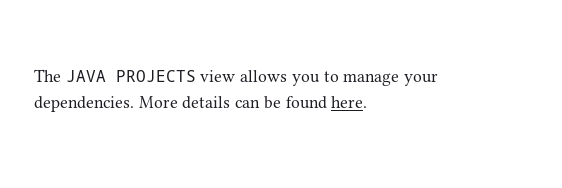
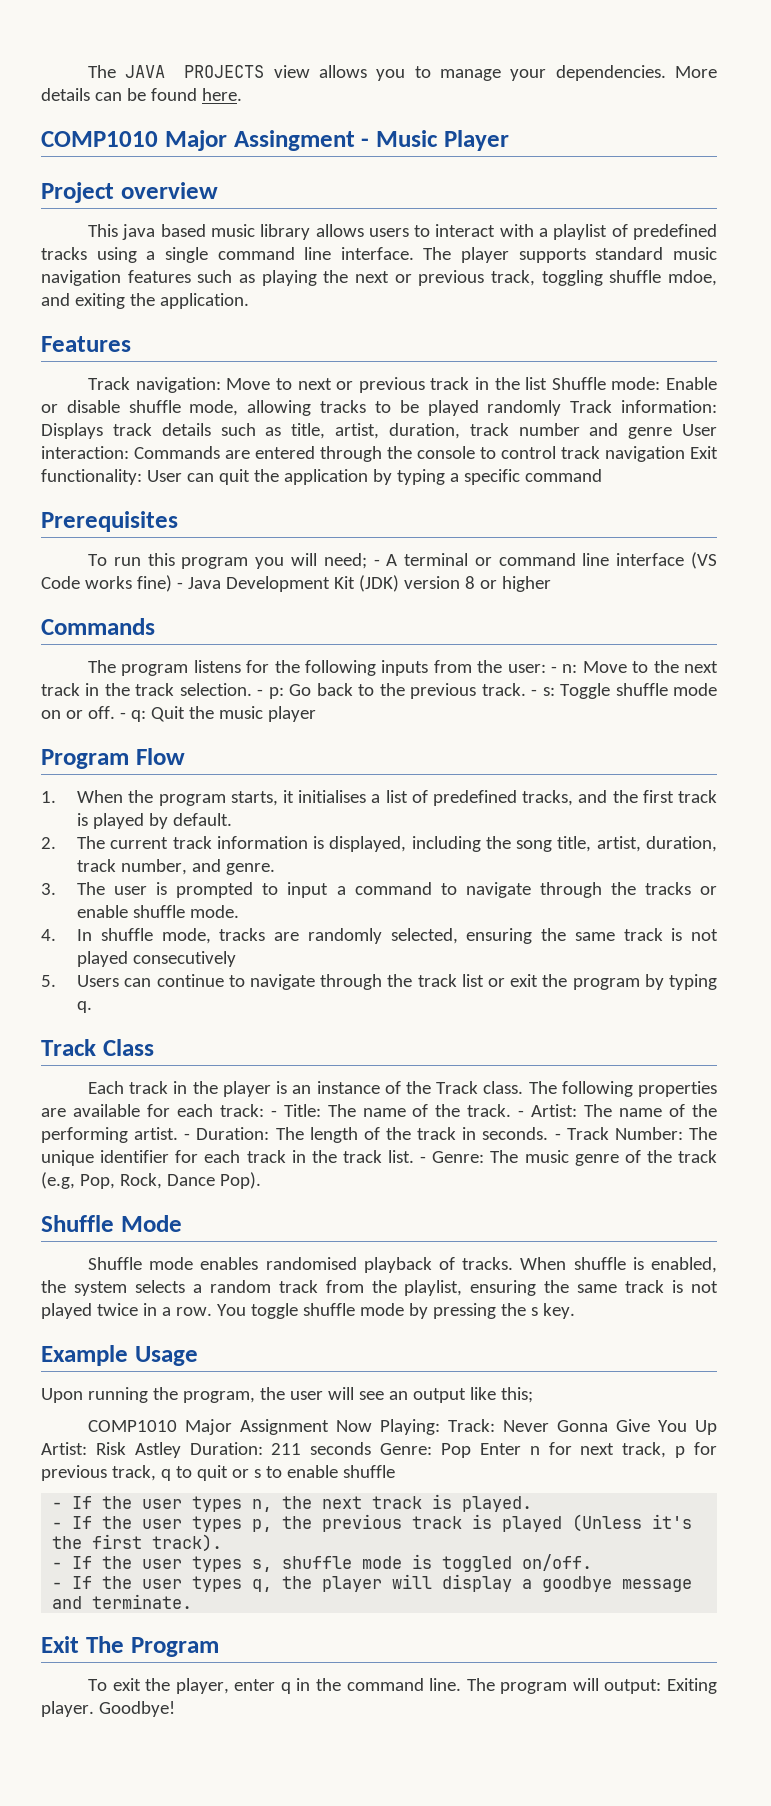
+ COMP1010 Major Assingment - Music Player
+ Project overview
+ This java based music library allows users to interact with a playlist of predefined tracks using a single command line interface. The player supports standard music navigation features such as playing the next or previous track, toggling shuffle mdoe, and exiting the application.
+ Features
+ Track navigation: Move to next or previous track in the list Shuffle mode: Enable or disable shuffle mode, allowing tracks to be played randomly Track information: Displays track details such as title, artist, duration, track number and genre User interaction: Commands are entered through the console to control track navigation Exit functionality: User can quit the application by typing a specific command
+ Prerequisites
+ To run this program you will need; - A terminal or command line interface (VS Code works fine) - Java Development Kit (JDK) version 8 or higher
+ Commands
+ The program listens for the following inputs from the user: - n: Move to the next track in the track selection. - p: Go back to the previous track. - s: Toggle shuffle mode on or off. - q: Quit the music player
+ Program Flow
+ 1. When the program starts, it initialises a list of predefined tracks, and the first track is played by default.
+ 2. The current track information is displayed, including the song title, artist, duration, track number, and genre.
+ 3. The user is prompted to input a command to navigate through the tracks or enable shuffle mode.
+ 4. In shuffle mode, tracks are randomly selected, ensuring the same track is not played consecutively
+ 5. Users can continue to navigate through the track list or exit the program by typing q.
+ Track Class
+ Each track in the player is an instance of the Track class. The following properties are available for each track: - Title: The name of the track. - Artist: The name of the performing artist. - Duration: The length of the track in seconds. - Track Number: The unique identifier for each track in the track list. - Genre: The music genre of the track (e.g, Pop, Rock, Dance Pop).
+ Shuffle Mode
+ Shuffle mode enables randomised playback of tracks. When shuffle is enabled, the system selects a random track from the playlist, ensuring the same track is not played twice in a row. You toggle shuffle mode by pressing the s key.
+ Example Usage
+ Upon running the program, the user will see an output like this;
+ COMP1010 Major Assignment Now Playing: Track: Never Gonna Give You Up Artist: Risk Astley Duration: 211 seconds Genre: Pop Enter n for next track, p for previous track, q to quit or s to enable shuffle
+ - If the user types n, the next track is played.
+ - If the user types p, the previous track is played (Unless it's the first track).
+ - If the user types s, shuffle mode is toggled on/off.
+ - If the user types q, the player will display a goodbye message and terminate.
+ Exit The Program
+ To exit the player, enter q in the command line. The program will output: Exiting player. Goodbye!

